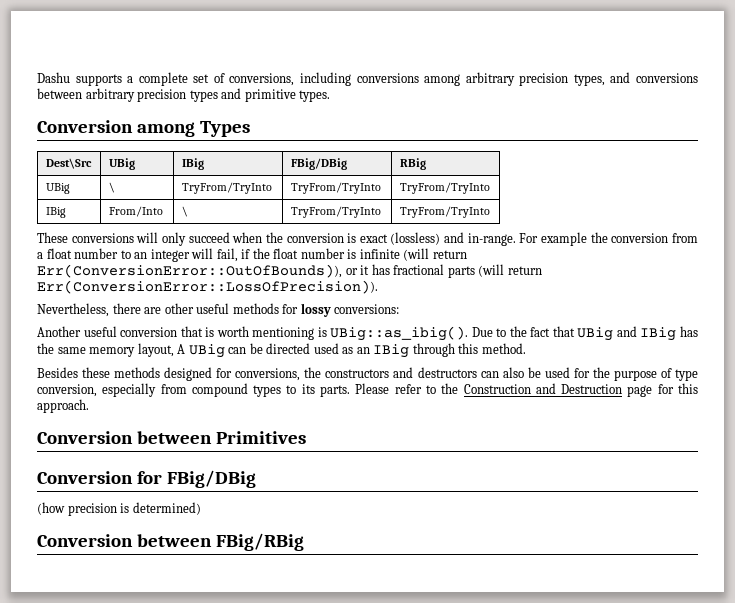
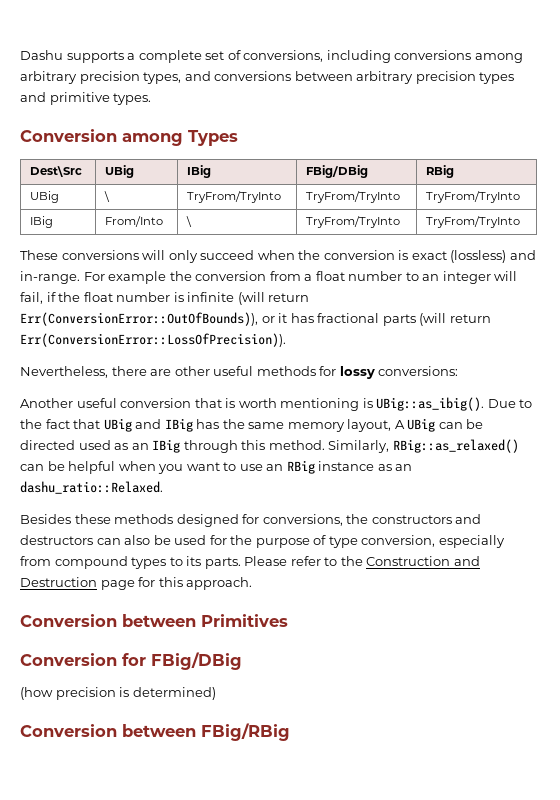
+ Similarly, RBig::as_relaxed() can be helpful when you want to use an RBig instance as an dashu_ratio::Relaxed.

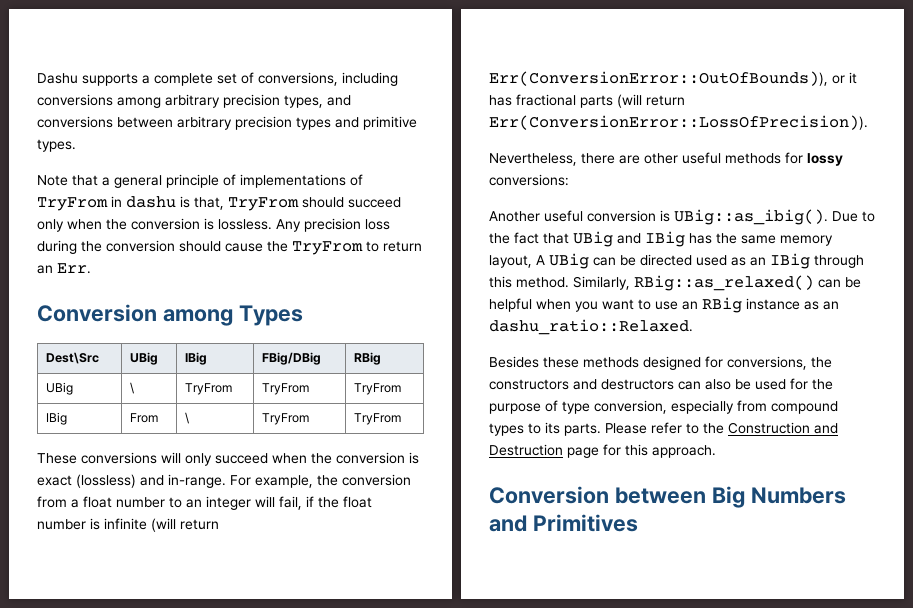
+ Note that a general principle of implementations of TryFrom in dashu is that, TryFrom should succeed only when the conversion is lossless. Any precision loss during the conversion should cause the TryFrom to return an Err.
- UBig | \ | TryFrom/TryInto | TryFrom/TryInto | TryFrom/TryInto
- IBig | From/Into | \ | TryFrom/TryInto | TryFrom/TryInto
+ UBig | \ | TryFrom | TryFrom | TryFrom
+ IBig | From | \ | TryFrom | TryFrom
- For example the conversion from a float number to an integer will fail, if the float number is infinite (will return Err(ConversionError::OutOfBounds)), or it has fractional parts (will return Err(ConversionError::LossOfPrecision)).
+ For example, the conversion from a float number to an integer will fail, if the float number is infinite (will return Err(ConversionError::OutOfBounds)), or it has fractional parts (will return Err(ConversionError::LossOfPrecision)).
- Another useful conversion that is worth mentioning is UBig::as_ibig().
+ Another useful conversion is UBig::as_ibig().
- Conversion between Primitives
- Conversion for FBig/DBig
- (how precision is determined)
- Conversion between FBig/RBig
+ Conversion between Big Numbers and Primitives

